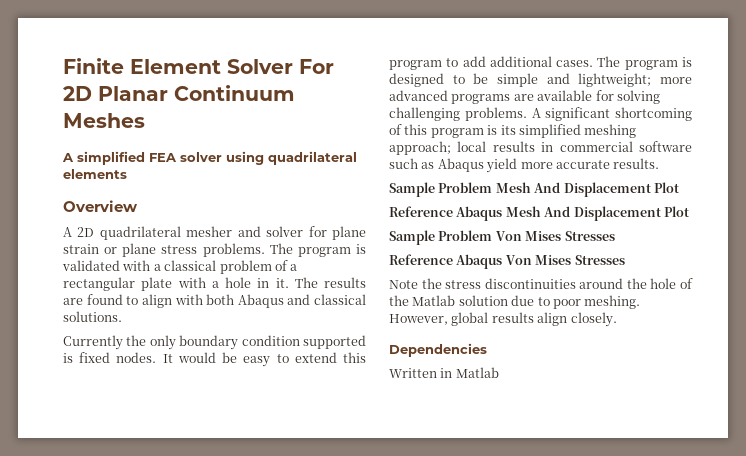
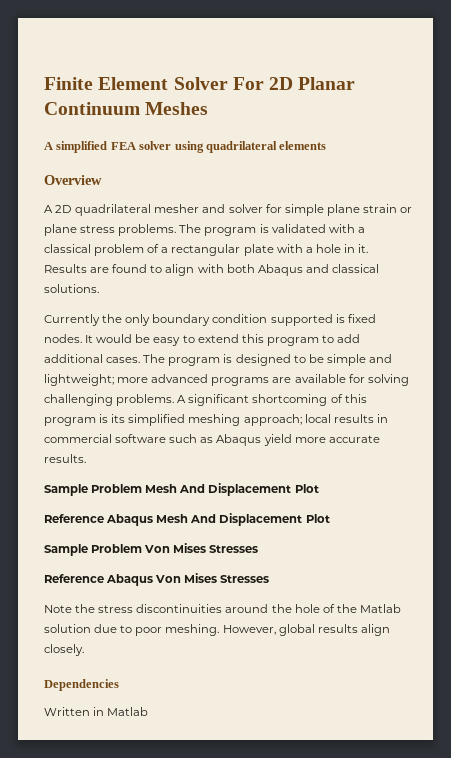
- A 2D quadrilateral mesher and solver for plane strain or plane stress problems.
+ A 2D quadrilateral mesher and solver for simple plane strain or plane stress problems.
- The results are found to align with both Abaqus and classical solutions.
+ Results are found to align with both Abaqus and classical solutions.

